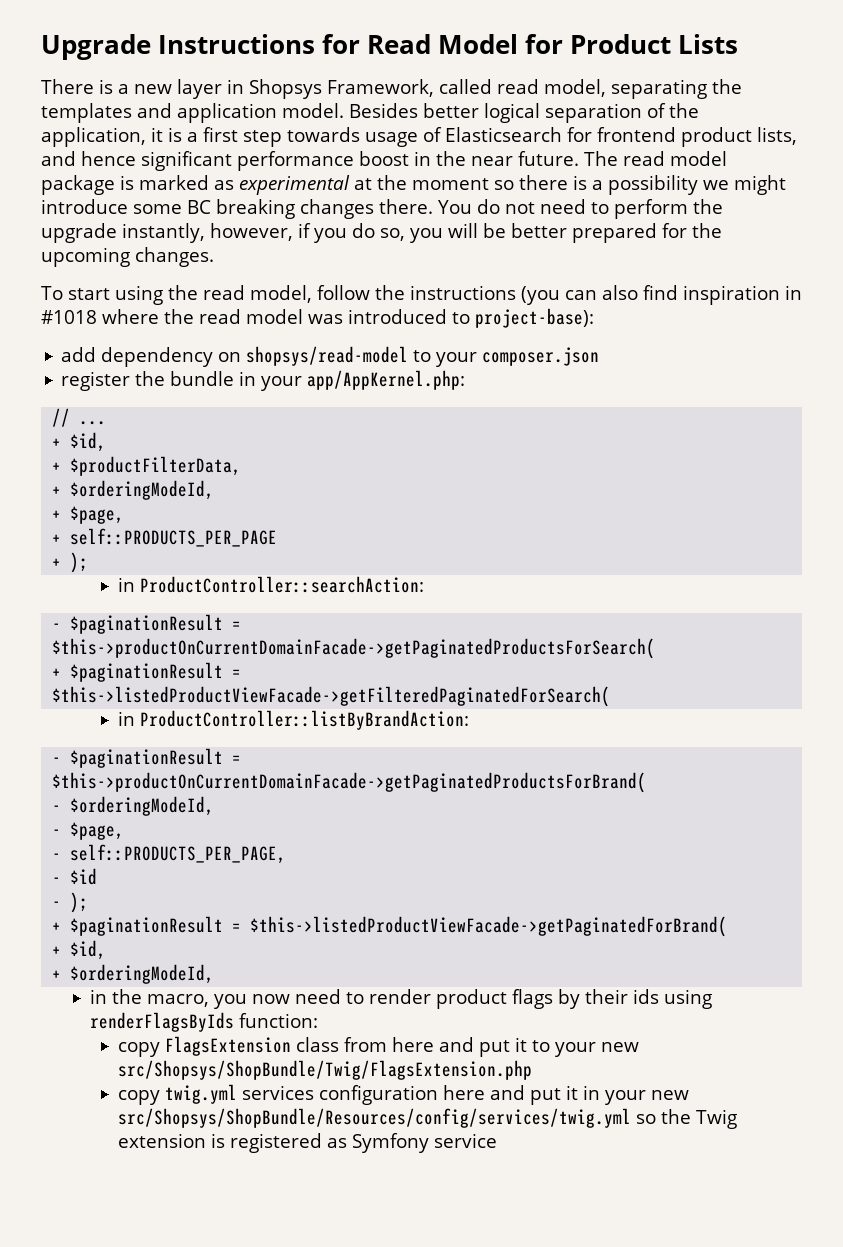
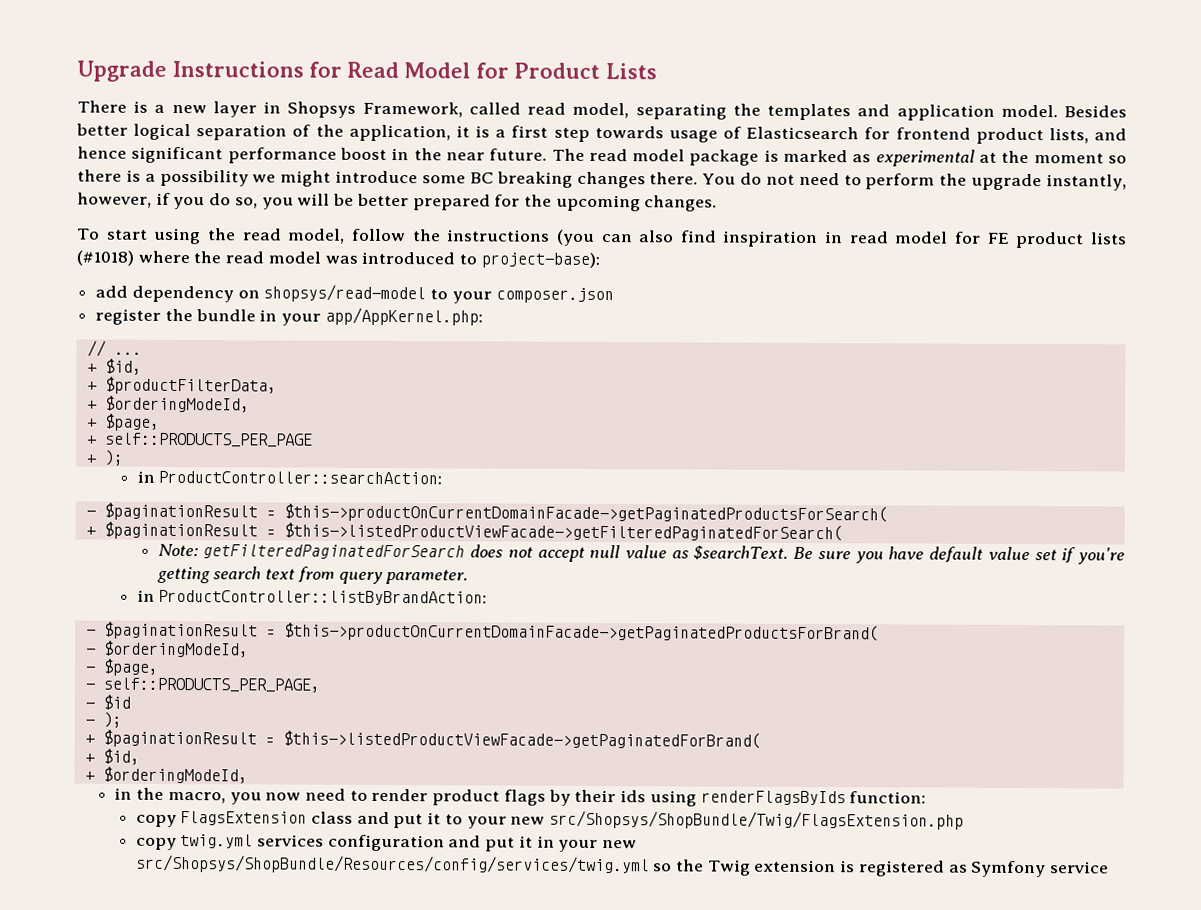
- To start using the read model, follow the instructions (you can also find inspiration in #1018 where the read model was introduced to project-base):
+ To start using the read model, follow the instructions (you can also find inspiration in read model for FE product lists (#1018) where the read model was introduced to project-base):
+ Note: getFilteredPaginatedForSearch does not accept null value as $searchText. Be sure you have default value set if you're getting search text from query parameter.
- copy FlagsExtension class from here and put it to your new src/Shopsys/ShopBundle/Twig/FlagsExtension.php
+ copy FlagsExtension class and put it to your new src/Shopsys/ShopBundle/Twig/FlagsExtension.php
- copy twig.yml services configuration here and put it in your new src/Shopsys/ShopBundle/Resources/config/services/twig.yml so the Twig extension is registered as Symfony service
+ copy twig.yml services configuration and put it in your new src/Shopsys/ShopBundle/Resources/config/services/twig.yml so the Twig extension is registered as Symfony service

